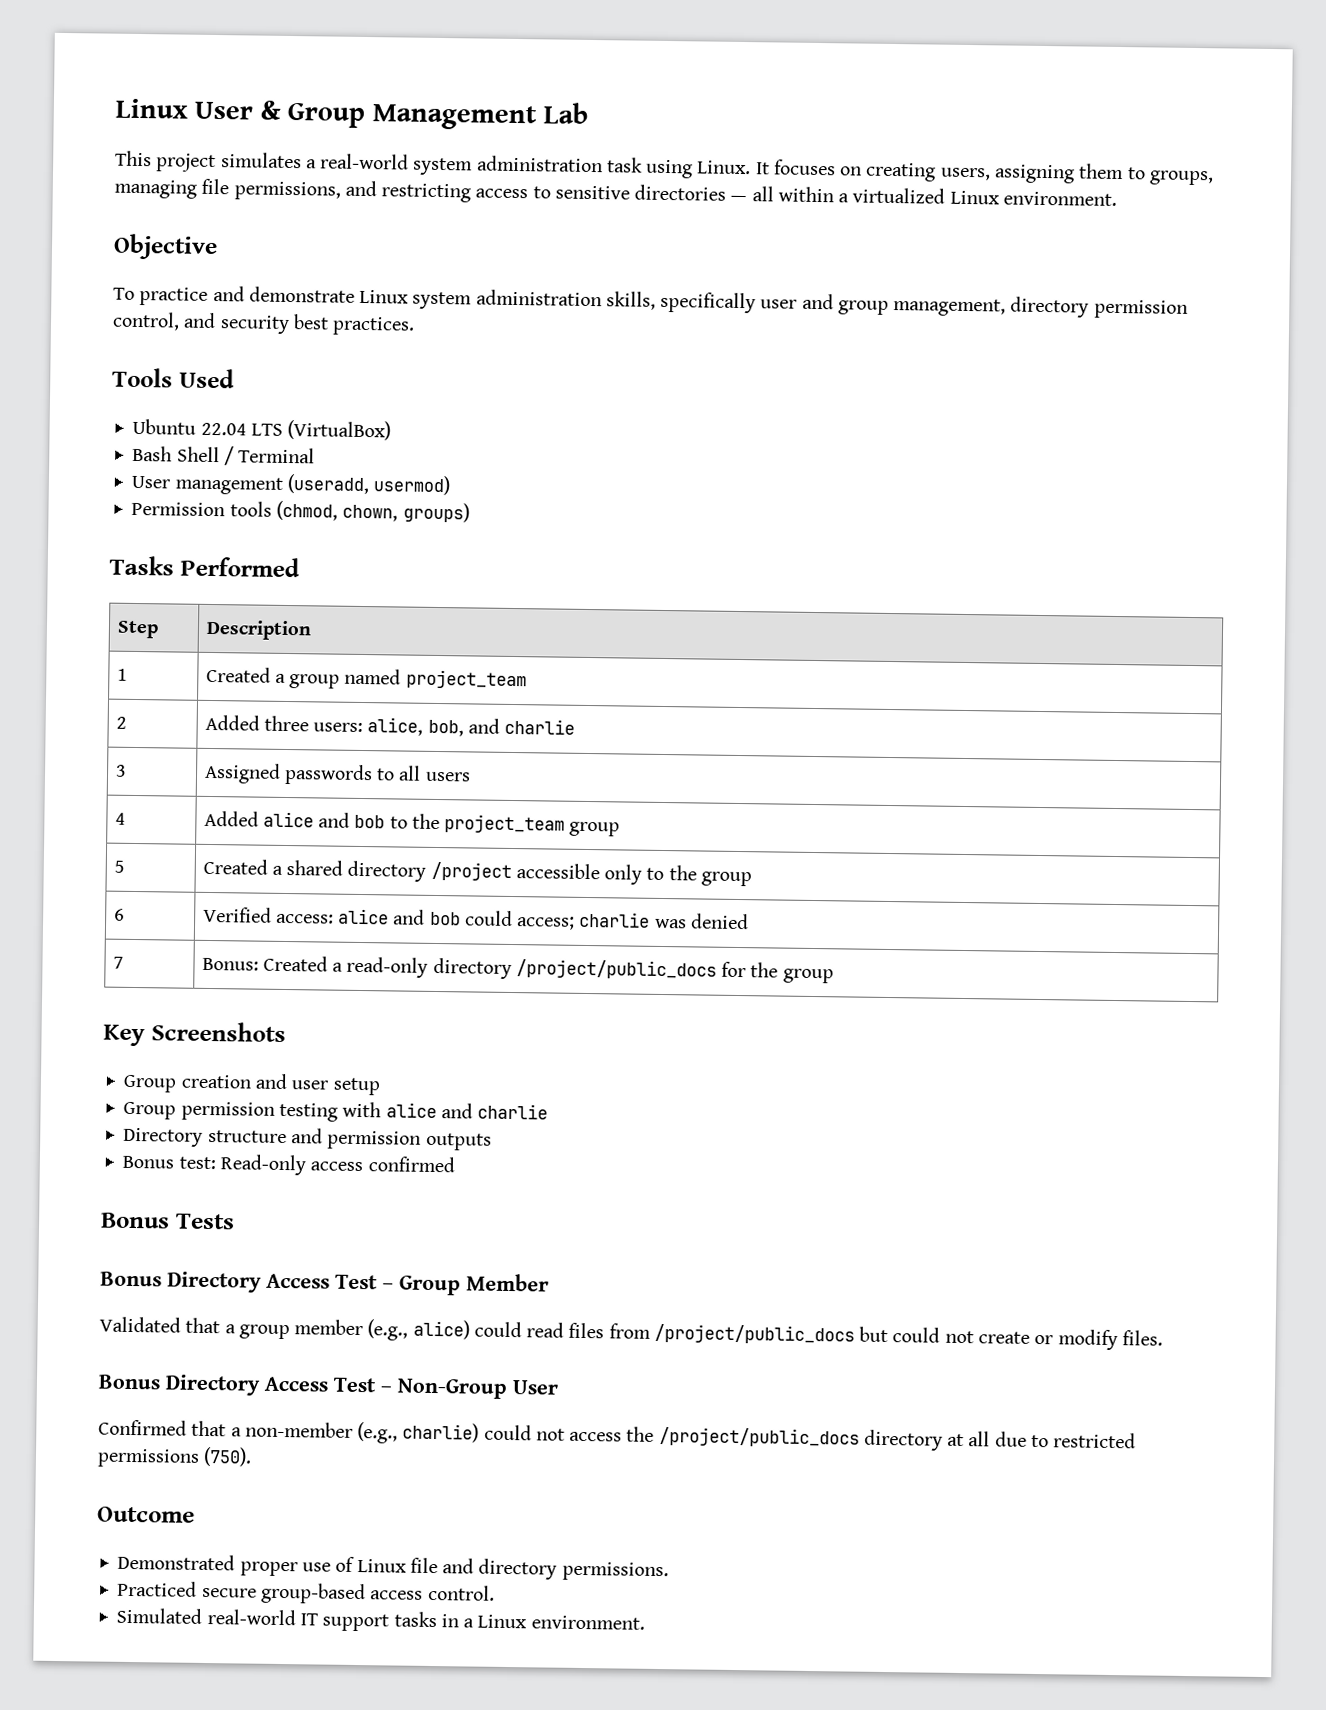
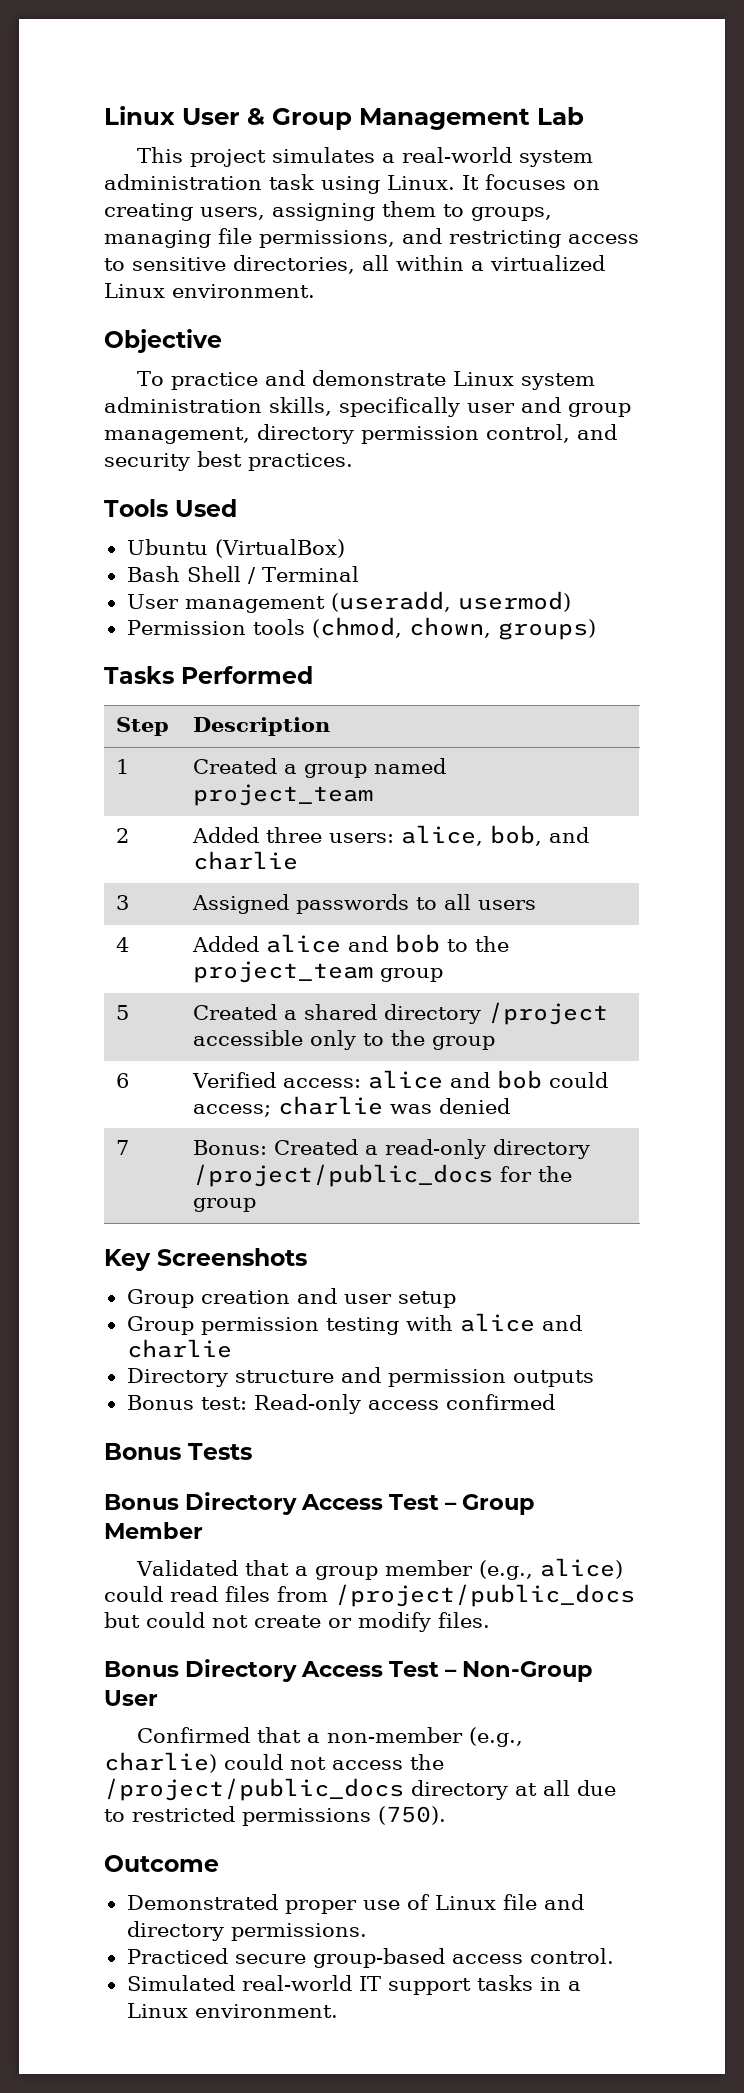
- It focuses on creating users, assigning them to groups, managing file permissions, and restricting access to sensitive directories — all within a virtualized Linux environment.
+ It focuses on creating users, assigning them to groups, managing file permissions, and restricting access to sensitive directories, all within a virtualized Linux environment.
- Ubuntu 22.04 LTS (VirtualBox)
+ Ubuntu (VirtualBox)

